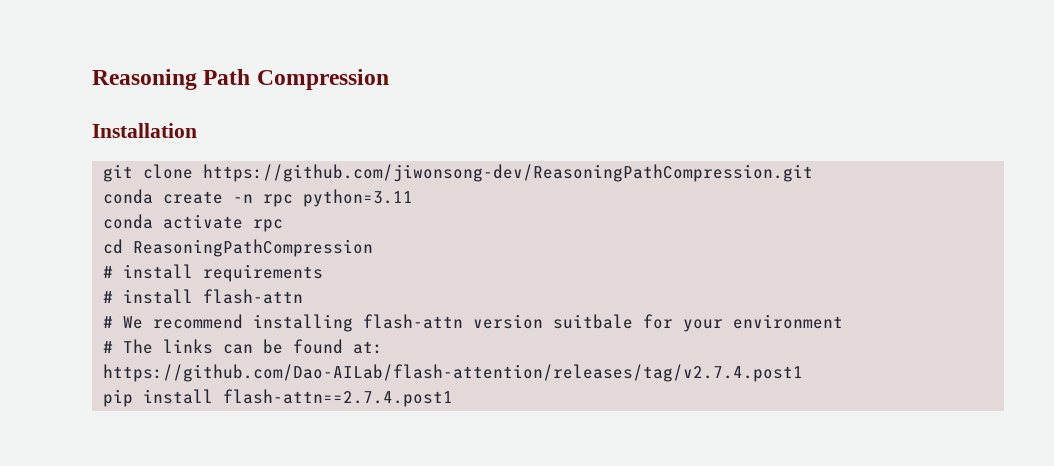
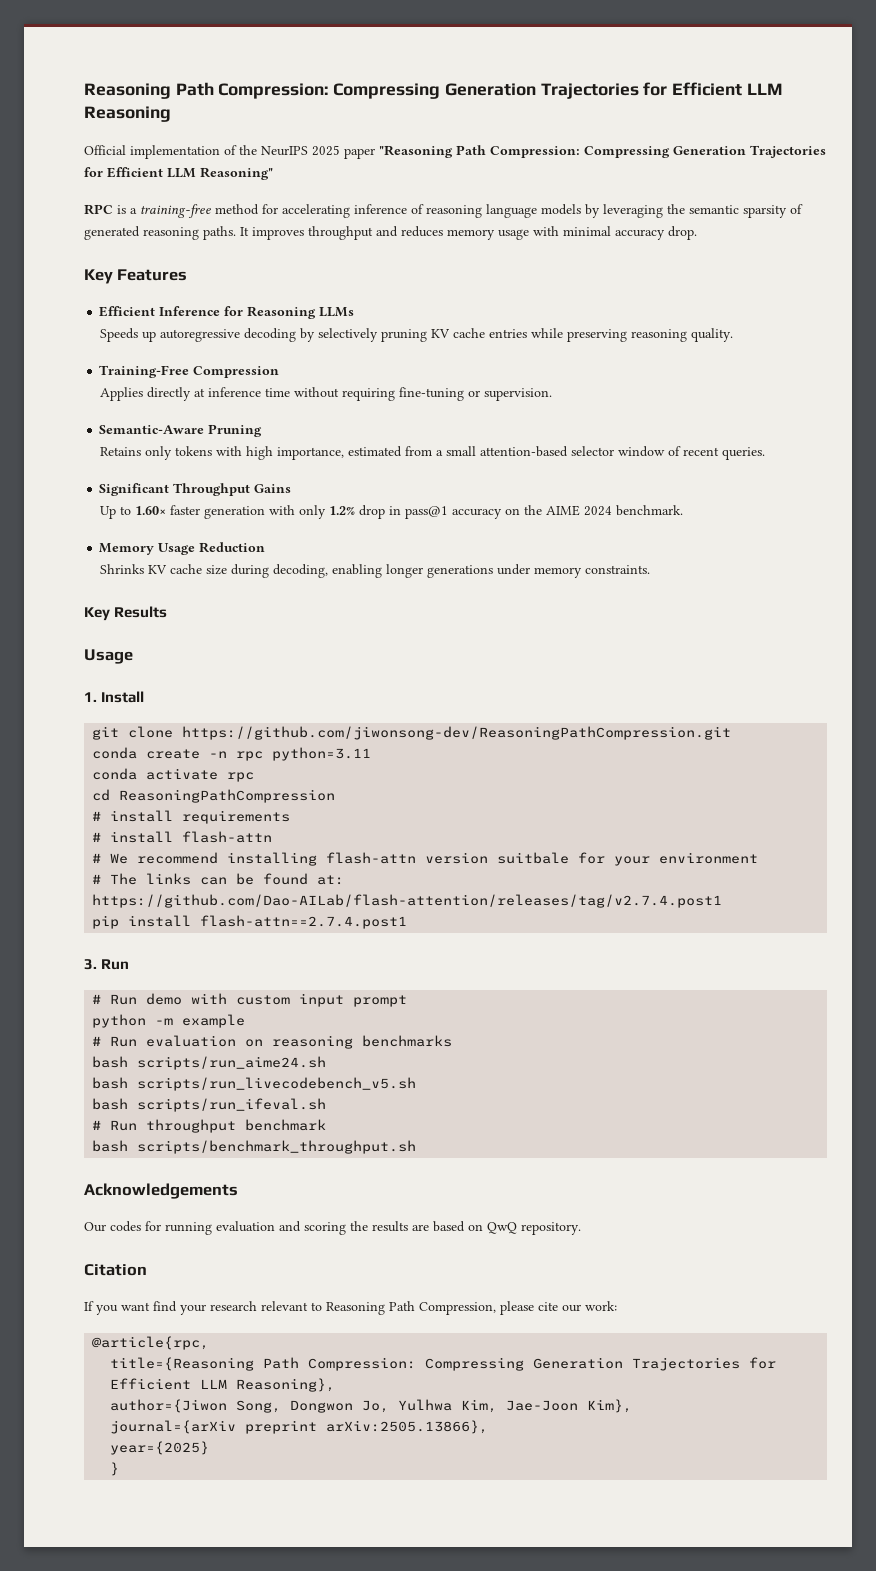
- Reasoning Path Compression
- Installation
+ Reasoning Path Compression: Compressing Generation Trajectories for Efficient LLM Reasoning
+ Official implementation of the NeurIPS 2025 paper "Reasoning Path Compression: Compressing Generation Trajectories for Efficient LLM Reasoning"
+ RPC is a training-free method for accelerating inference of reasoning language models by leveraging the semantic sparsity of generated reasoning paths. It improves throughput and reduces memory usage with minimal accuracy drop.
+ Key Features
+ Efficient Inference for Reasoning LLMs
+ Speeds up autoregressive decoding by selectively pruning KV cache entries while preserving reasoning quality.
+ Training-Free Compression
+ Applies directly at inference time without requiring fine-tuning or supervision.
+ Semantic-Aware Pruning
+ Retains only tokens with high importance, estimated from a small attention-based selector window of recent queries.
+ Significant Throughput Gains
+ Up to 1.60× faster generation with only 1.2% drop in pass@1 accuracy on the AIME 2024 benchmark.
+ Memory Usage Reduction
+ Shrinks KV cache size during decoding, enabling longer generations under memory constraints.
+ Key Results
+ Usage
+ 1. Install
+ 3. Run
+ # Run demo with custom input prompt
+ python -m example
+ # Run evaluation on reasoning benchmarks
+ bash scripts/run_aime24.sh
+ bash scripts/run_livecodebench_v5.sh
+ bash scripts/run_ifeval.sh
+ # Run throughput benchmark
+ bash scripts/benchmark_throughput.sh
+ Acknowledgements
+ Our codes for running evaluation and scoring the results are based on QwQ repository.
+ Citation
+ If you want find your research relevant to Reasoning Path Compression, please cite our work:
+ @article{rpc,
+ title={Reasoning Path Compression: Compressing Generation Trajectories for Efficient LLM Reasoning},
+ author={Jiwon Song, Dongwon Jo, Yulhwa Kim, Jae-Joon Kim},
+ journal={arXiv preprint arXiv:2505.13866},
+ year={2025}
+ }

